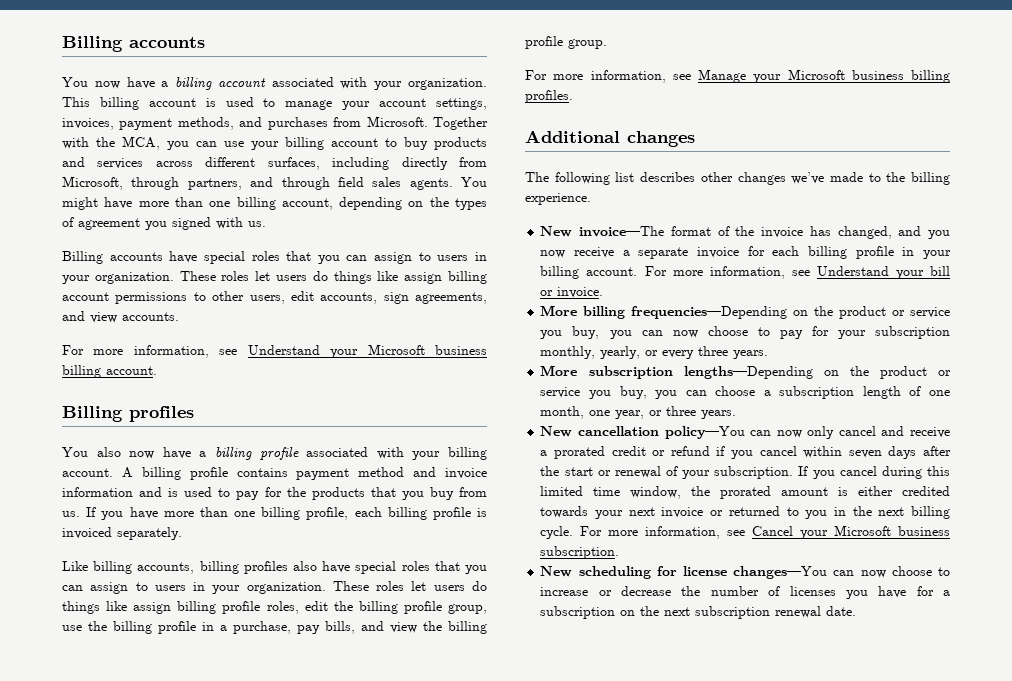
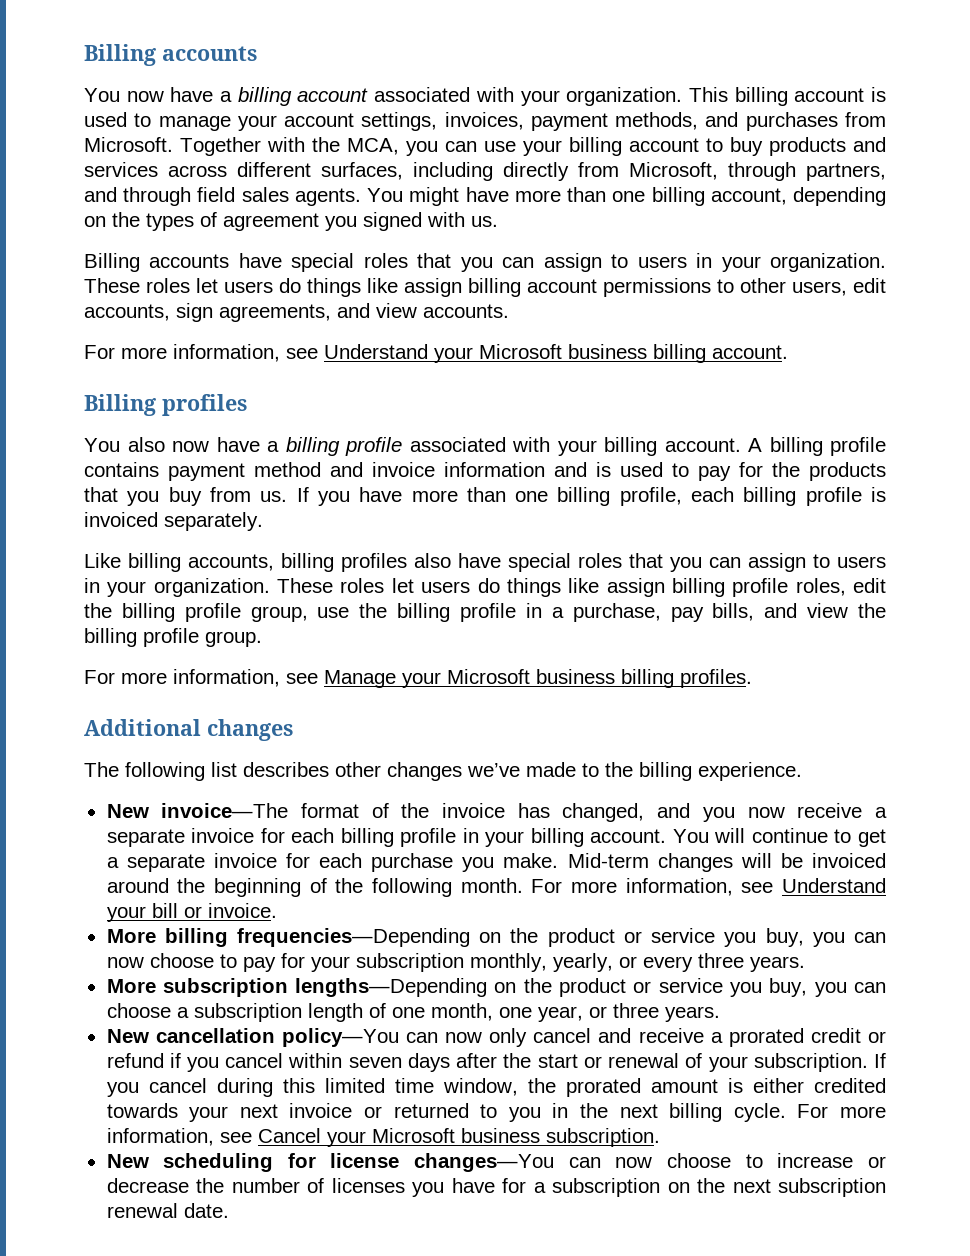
+ You will continue to get a separate invoice for each purchase you make. Mid-term changes will be invoiced around the beginning of the following month.

